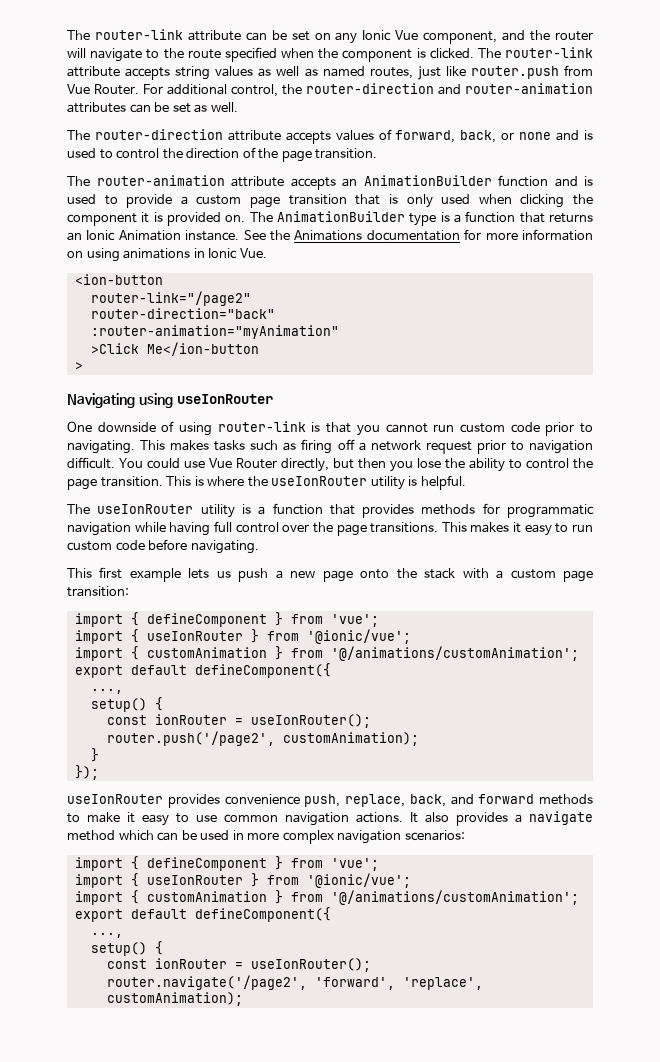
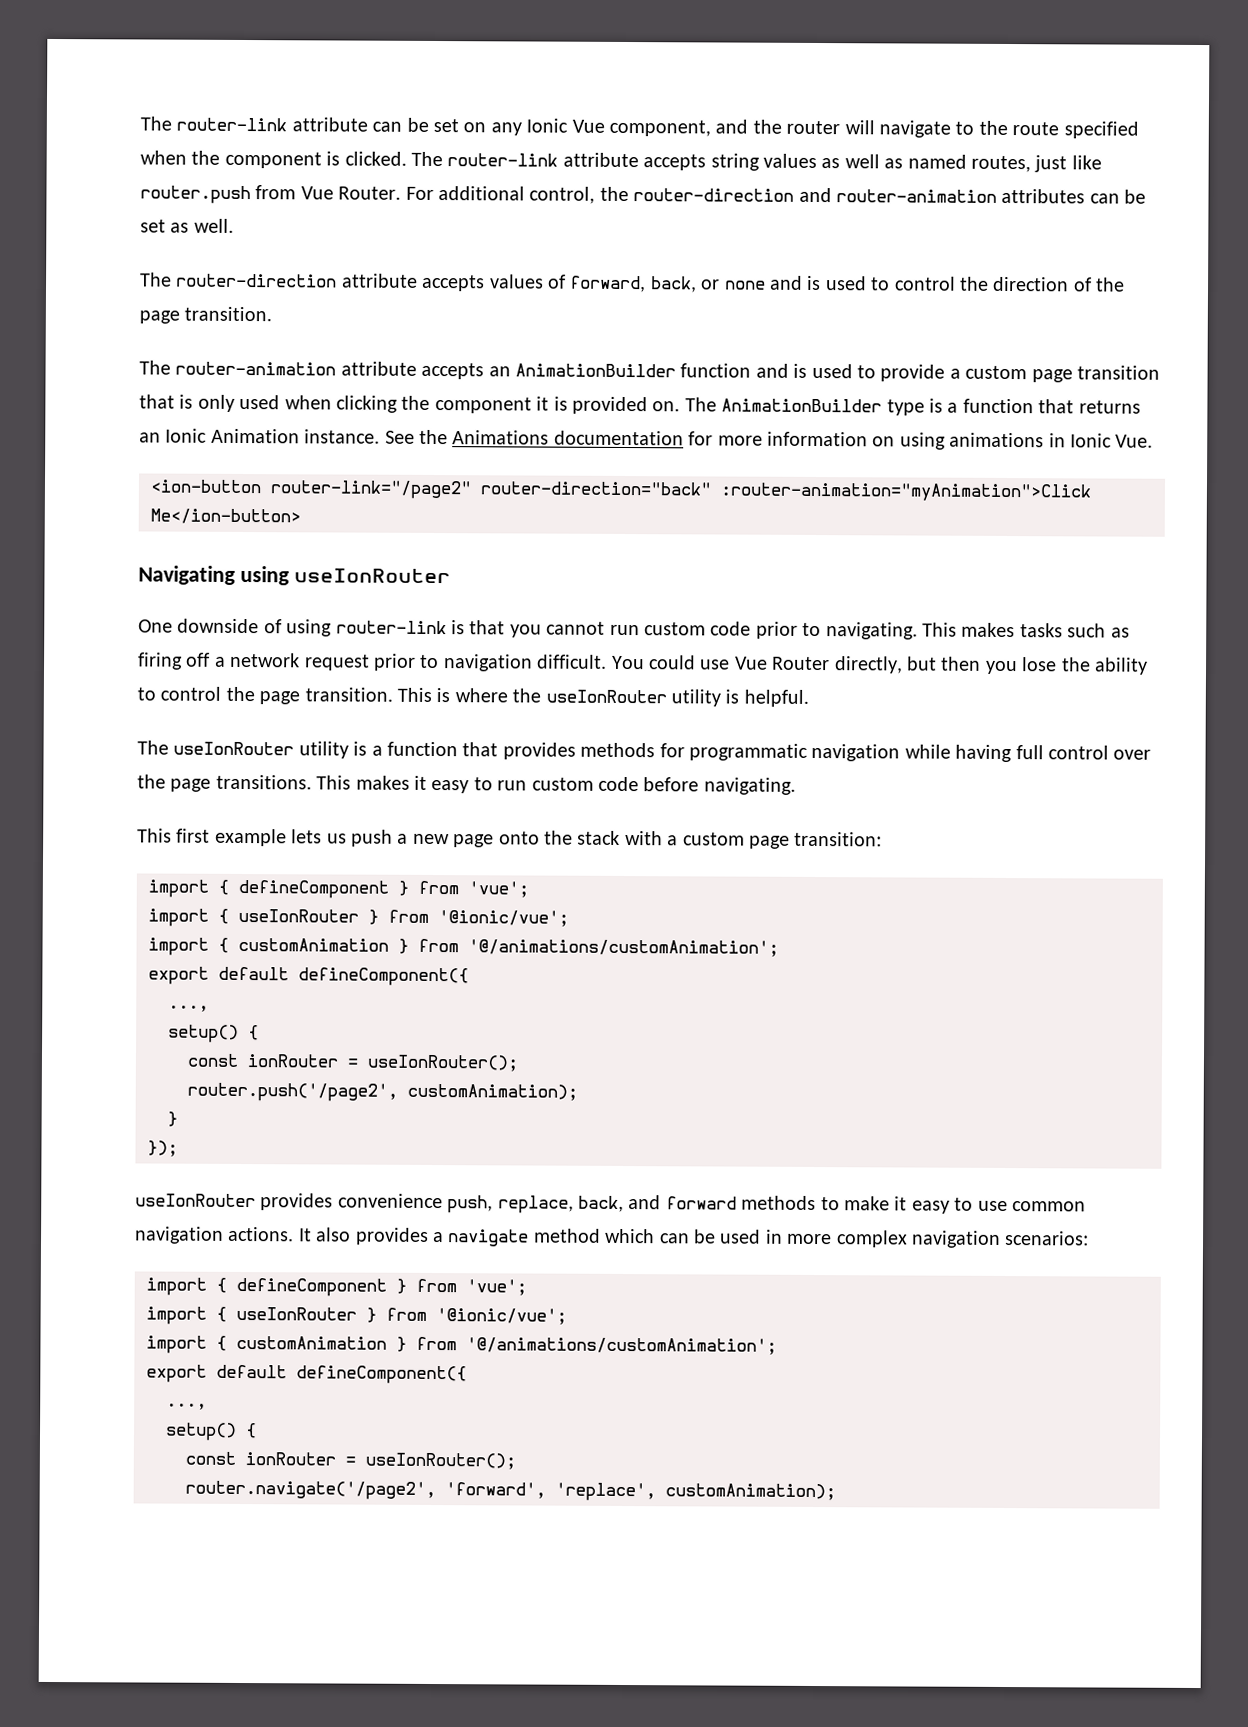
- <ion-button
- router-link="/page2"
- router-direction="back"
- :router-animation="myAnimation"
- >Click Me</ion-button
- >
+ <ion-button router-link="/page2" router-direction="back" :router-animation="myAnimation">Click Me</ion-button>

